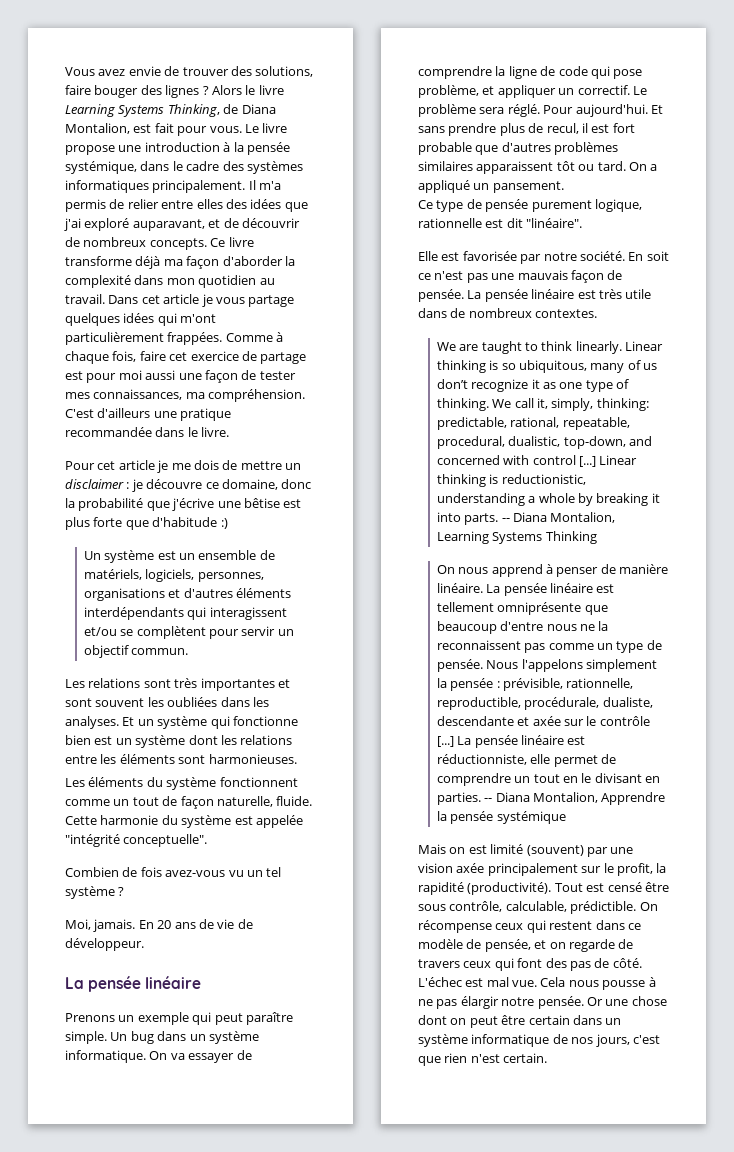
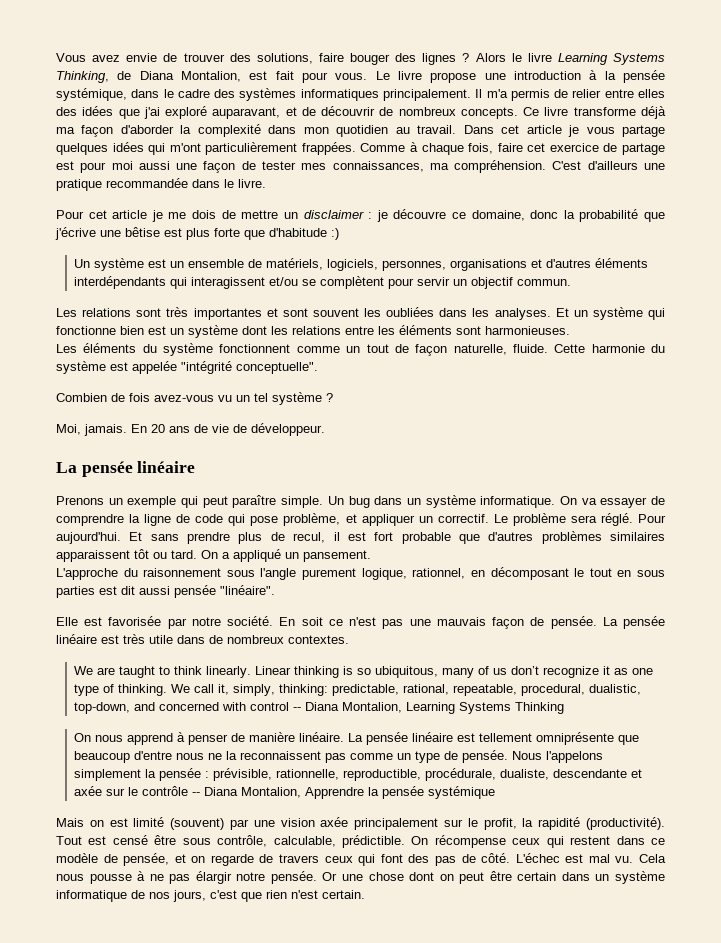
- Ce type de pensée purement logique, rationnelle est dit "linéaire".
+ L'approche du raisonnement sous l'angle purement logique, rationnel, en décomposant le tout en sous parties est dit aussi pensée "linéaire".
- We call it, simply, thinking: predictable, rational, repeatable, procedural, dualistic, top-down, and concerned with control [...] Linear thinking is reductionistic, understanding a whole by breaking it into parts. -- Diana Montalion, Learning Systems Thinking
+ We call it, simply, thinking: predictable, rational, repeatable, procedural, dualistic, top-down, and concerned with control -- Diana Montalion, Learning Systems Thinking
- Nous l'appelons simplement la pensée : prévisible, rationnelle, reproductible, procédurale, dualiste, descendante et axée sur le contrôle [...] La pensée linéaire est réductionniste, elle permet de comprendre un tout en le divisant en parties. -- Diana Montalion, Apprendre la pensée systémique
+ Nous l'appelons simplement la pensée : prévisible, rationnelle, reproductible, procédurale, dualiste, descendante et axée sur le contrôle -- Diana Montalion, Apprendre la pensée systémique
- L'échec est mal vue.
+ L'échec est mal vu.

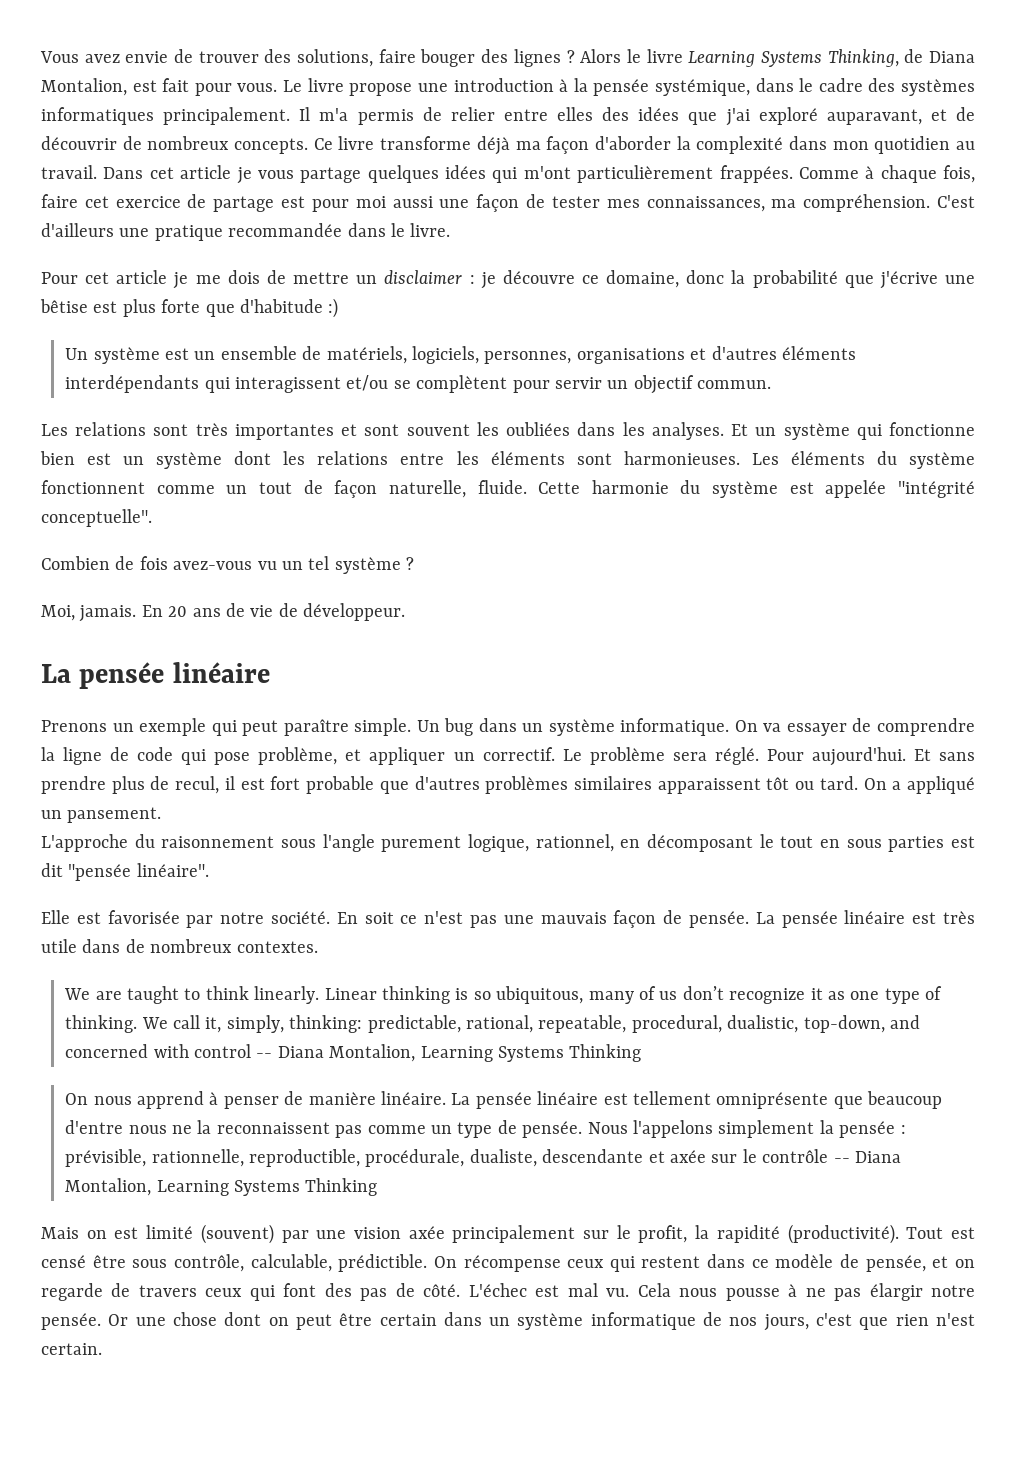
- Et un système qui fonctionne bien est un système dont les relations entre les éléments sont harmonieuses.
- Les éléments du système fonctionnent comme un tout de façon naturelle, fluide.
+ Et un système qui fonctionne bien est un système dont les relations entre les éléments sont harmonieuses. Les éléments du système fonctionnent comme un tout de façon naturelle, fluide.
- L'approche du raisonnement sous l'angle purement logique, rationnel, en décomposant le tout en sous parties est dit aussi pensée "linéaire".
+ L'approche du raisonnement sous l'angle purement logique, rationnel, en décomposant le tout en sous parties est dit "pensée linéaire".
- Nous l'appelons simplement la pensée : prévisible, rationnelle, reproductible, procédurale, dualiste, descendante et axée sur le contrôle -- Diana Montalion, Apprendre la pensée systémique
+ Nous l'appelons simplement la pensée : prévisible, rationnelle, reproductible, procédurale, dualiste, descendante et axée sur le contrôle -- Diana Montalion, Learning Systems Thinking

